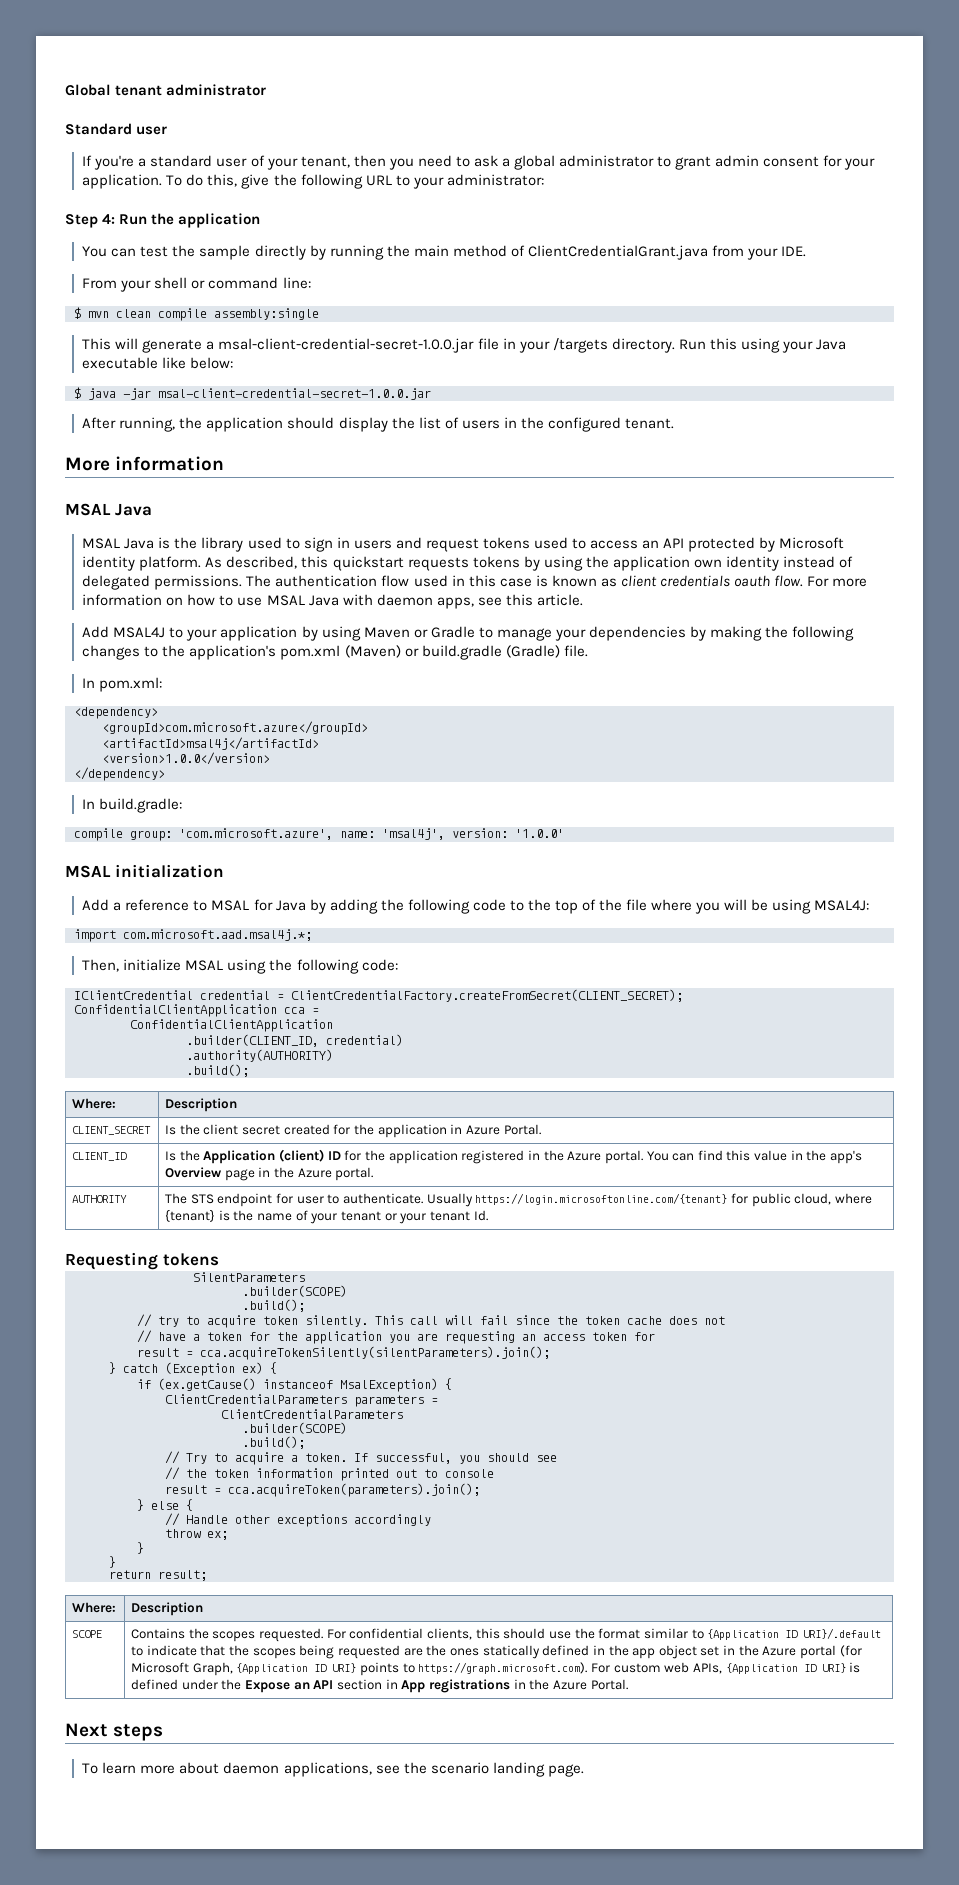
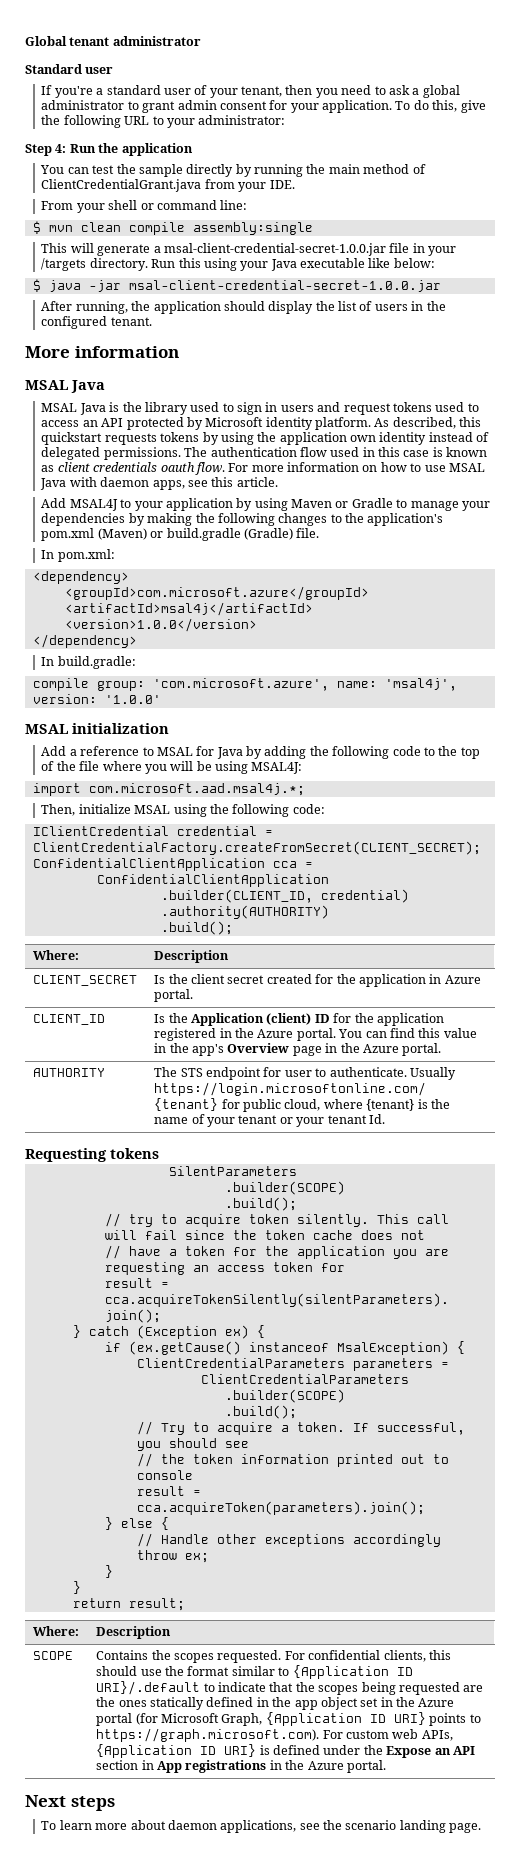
- CLIENT_SECRET | Is the client secret created for the application in Azure Portal.
+ CLIENT_SECRET | Is the client secret created for the application in Azure portal.
- For confidential clients, this should use the format similar to {Application ID URI}/.default to indicate that the scopes being requested are the ones statically defined in the app object set in the Azure portal (for Microsoft Graph, {Application ID URI} points to https://graph.microsoft.com). For custom web APIs, {Application ID URI} is defined under the Expose an API section in App registrations in the Azure Portal.
+ For confidential clients, this should use the format similar to {Application ID URI}/.default to indicate that the scopes being requested are the ones statically defined in the app object set in the Azure portal (for Microsoft Graph, {Application ID URI} points to https://graph.microsoft.com). For custom web APIs, {Application ID URI} is defined under the Expose an API section in App registrations in the Azure portal.

